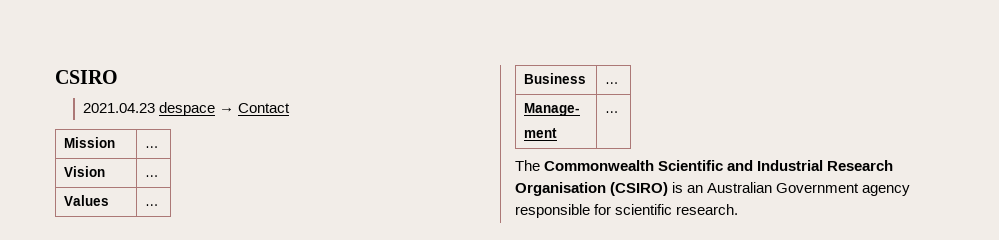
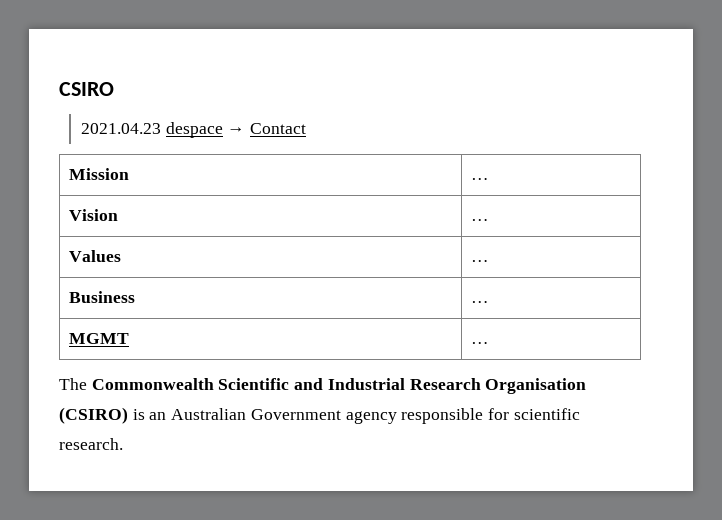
- Manage-
- ment | …
+ MGMT | …

